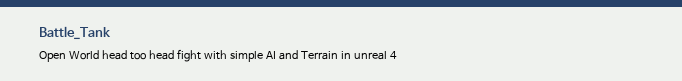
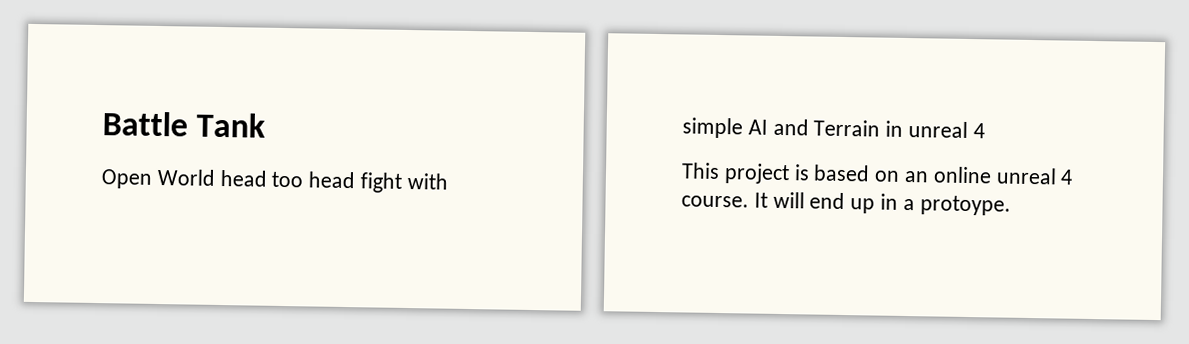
- Battle_Tank
+ Battle Tank
+ This project is based on an online unreal 4 course. It will end up in a protoype.

